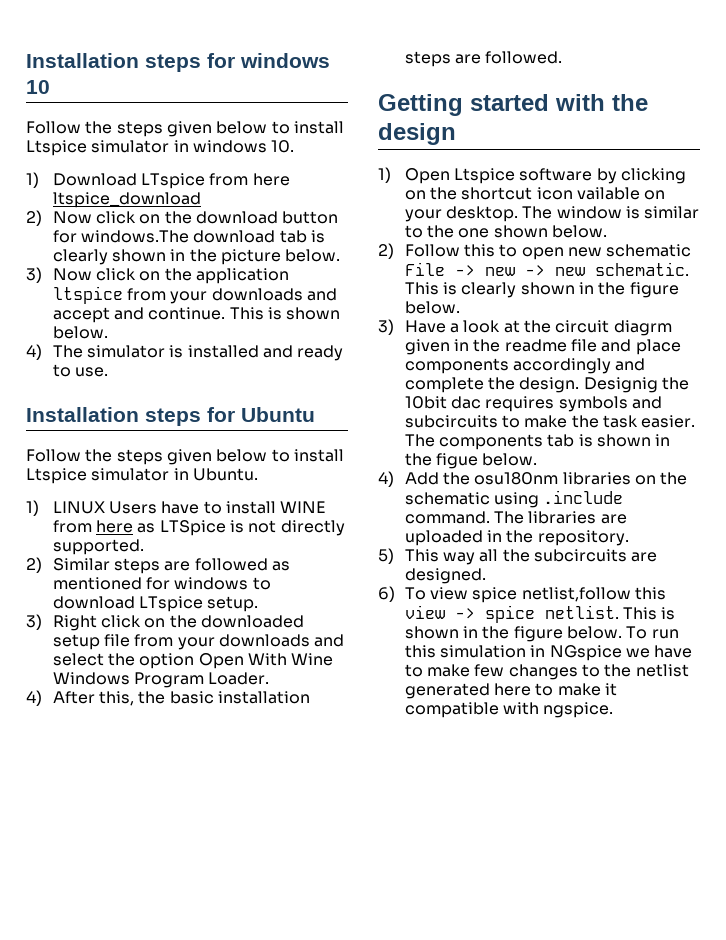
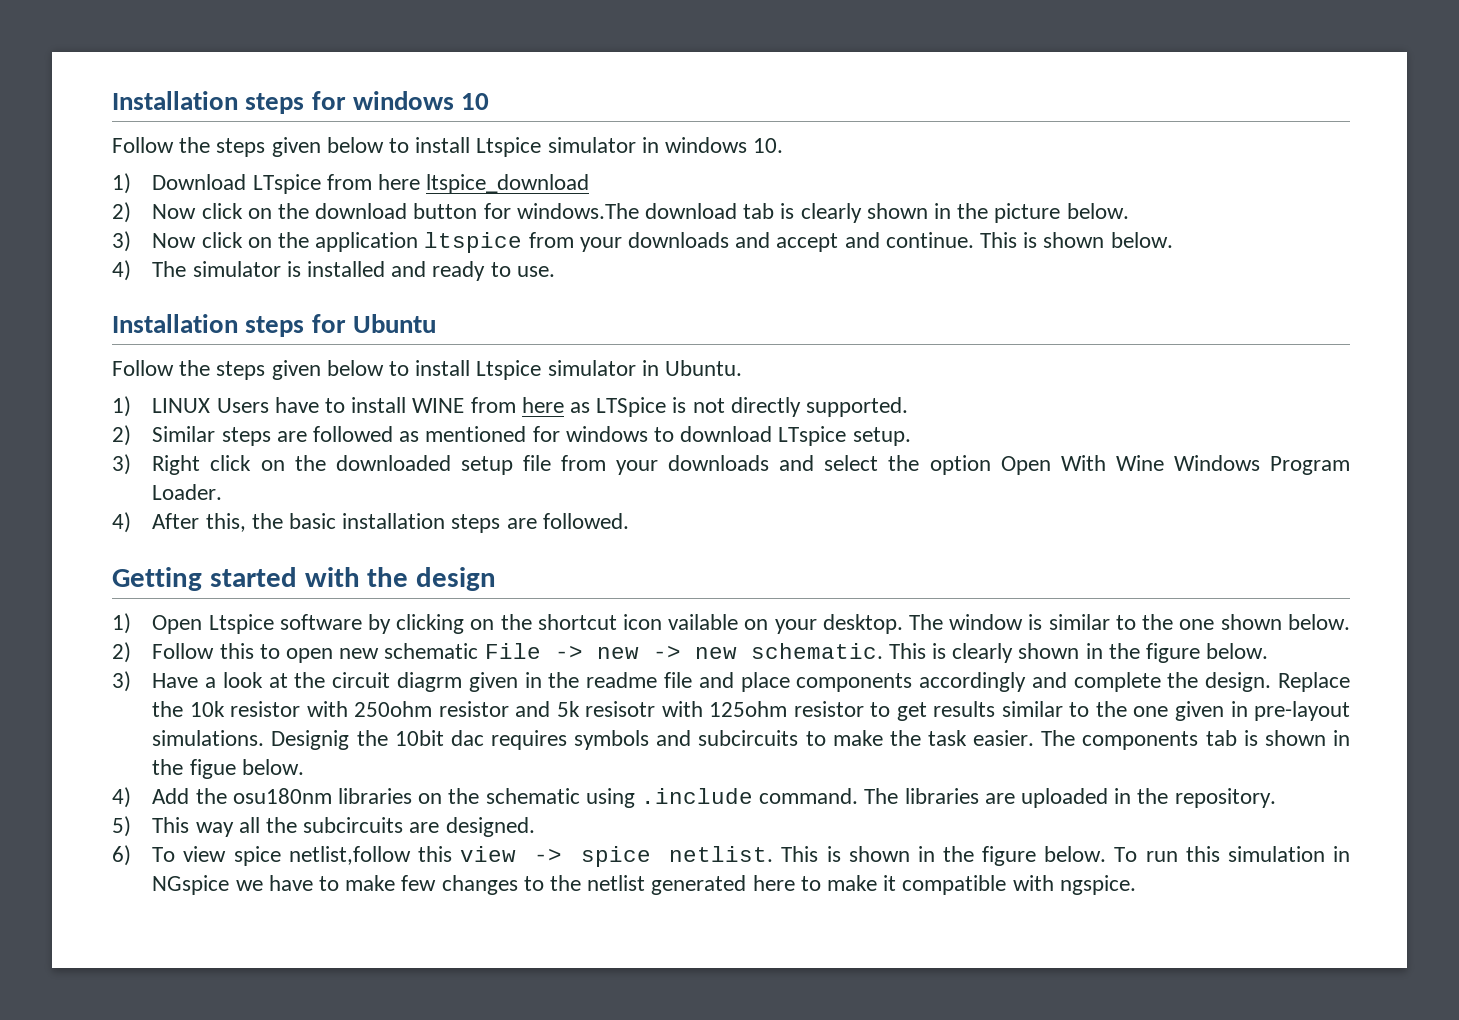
+ Replace the 10k resistor with 250ohm resistor and 5k resisotr with 125ohm resistor to get results similar to the one given in pre-layout simulations.

